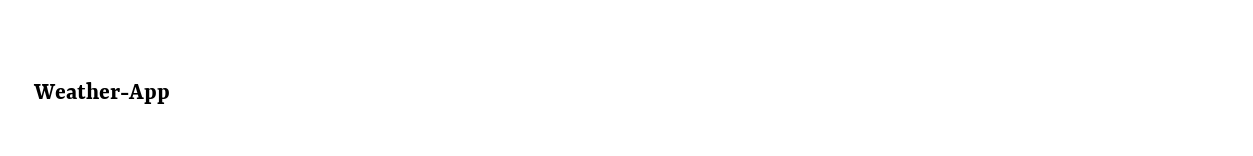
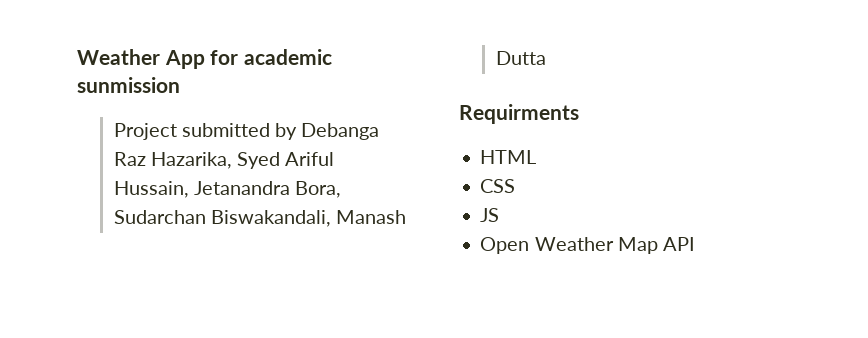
- Weather-App
+ Weather App for academic sunmission
+ Project submitted by Debanga Raz Hazarika, Syed Ariful Hussain, Jetanandra Bora, Sudarchan Biswakandali, Manash Dutta
+ Requirments
+ HTML
+ CSS
+ JS
+ Open Weather Map API

